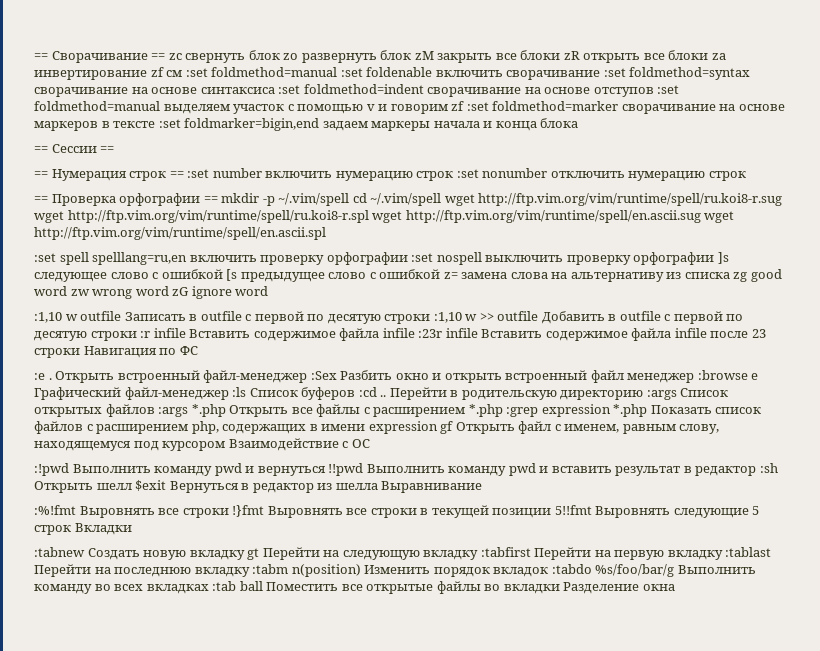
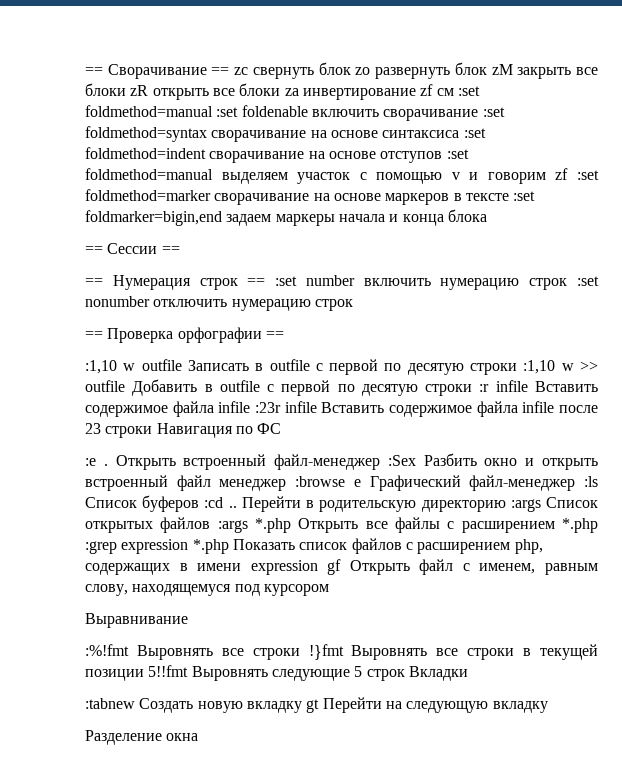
- == Проверка орфографии == mkdir -p ~/.vim/spell cd ~/.vim/spell wget http://ftp.vim.org/vim/runtime/spell/ru.koi8-r.sug wget http://ftp.vim.org/vim/runtime/spell/ru.koi8-r.spl wget http://ftp.vim.org/vim/runtime/spell/en.ascii.sug wget http://ftp.vim.org/vim/runtime/spell/en.ascii.spl
- :set spell spelllang=ru,en включить проверку орфографии :set nospell выключить проверку орфографии ]s следующее слово с ошибкой [s предыдущее слово с ошибкой z= замена слова на альтернативу из списка zg good word zw wrong word zG ignore word
+ == Проверка орфографии ==
- Перейти в родительскую директорию :args Список открытых файлов :args *.php Открыть все файлы с расширением *.php :grep expression *.php Показать список файлов с расширением php, содержащих в имени expression gf Открыть файл с именем, равным слову, находящемуся под курсором Взаимодействие с ОС
- :!pwd Выполнить команду pwd и вернуться !!pwd Выполнить команду pwd и вставить результат в редактор :sh Открыть шелл $exit Вернуться в редактор из шелла Выравнивание
+ Перейти в родительскую директорию :args Список открытых файлов :args *.php Открыть все файлы с расширением *.php :grep expression *.php Показать список файлов с расширением php, содержащих в имени expression gf Открыть файл с именем, равным слову, находящемуся под курсором
+ Выравнивание
- :tabnew Создать новую вкладку gt Перейти на следующую вкладку :tabfirst Перейти на первую вкладку :tablast Перейти на последнюю вкладку :tabm n(position) Изменить порядок вкладок :tabdo %s/foo/bar/g Выполнить команду во всех вкладках :tab ball Поместить все открытые файлы во вкладки Разделение окна
+ :tabnew Создать новую вкладку gt Перейти на следующую вкладку
+ Разделение окна

